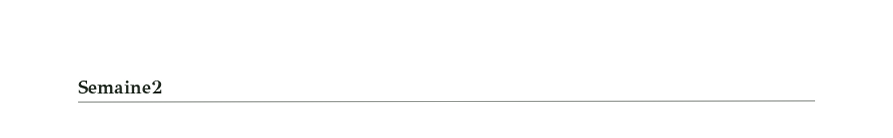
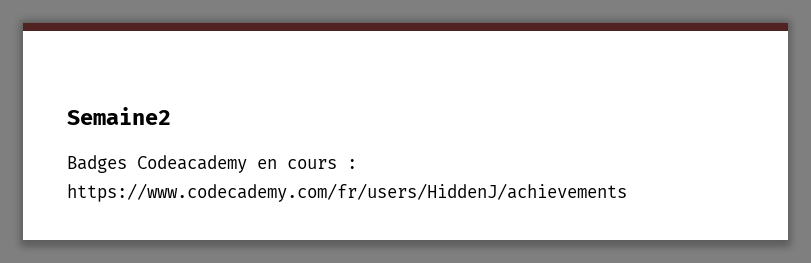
+ Badges Codeacademy en cours : https://www.codecademy.com/fr/users/HiddenJ/achievements

